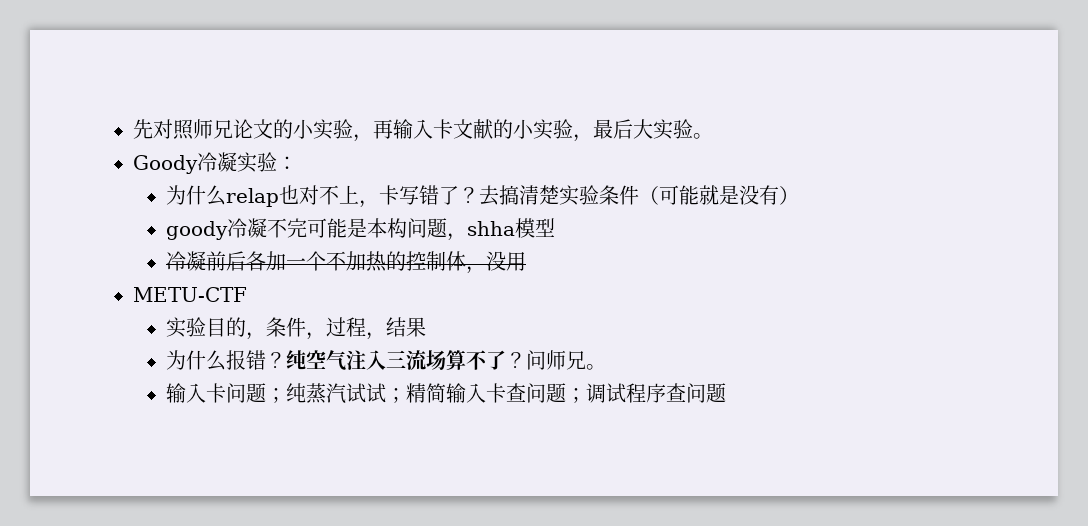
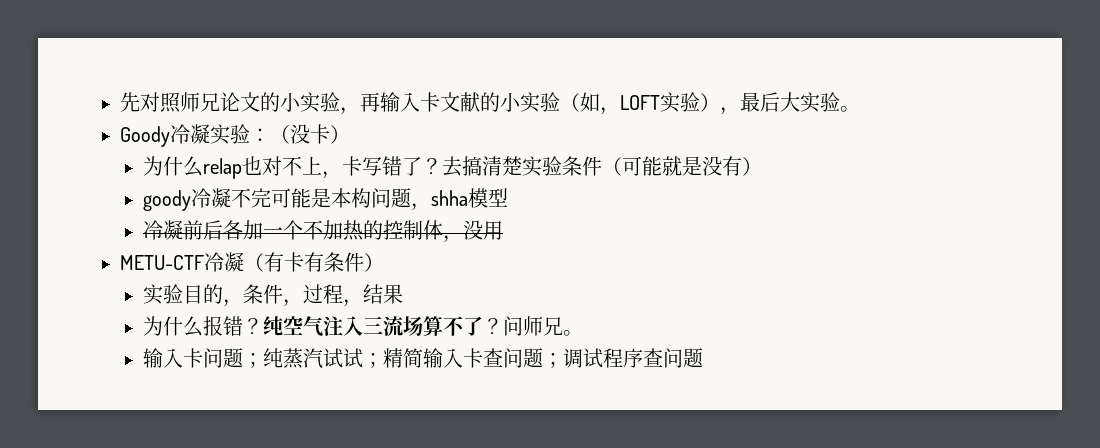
- 先对照师兄论文的小实验，再输入卡文献的小实验，最后大实验。
+ 先对照师兄论文的小实验，再输入卡文献的小实验（如，LOFT实验），最后大实验。
- Goody冷凝实验：
+ Goody冷凝实验：（没卡）
- METU-CTF
+ METU-CTF冷凝（有卡有条件）

